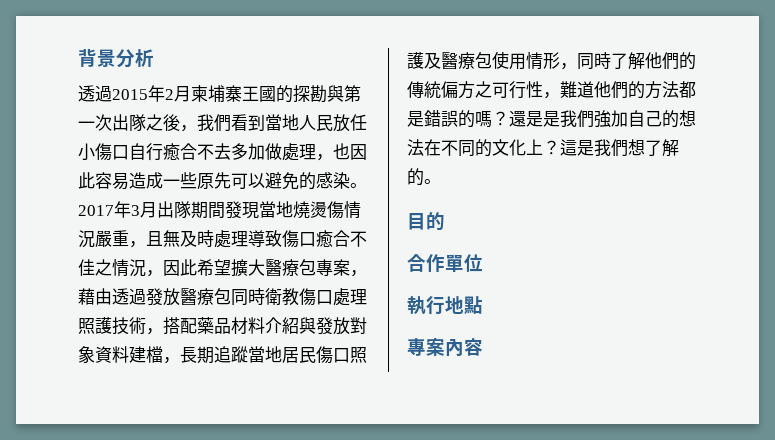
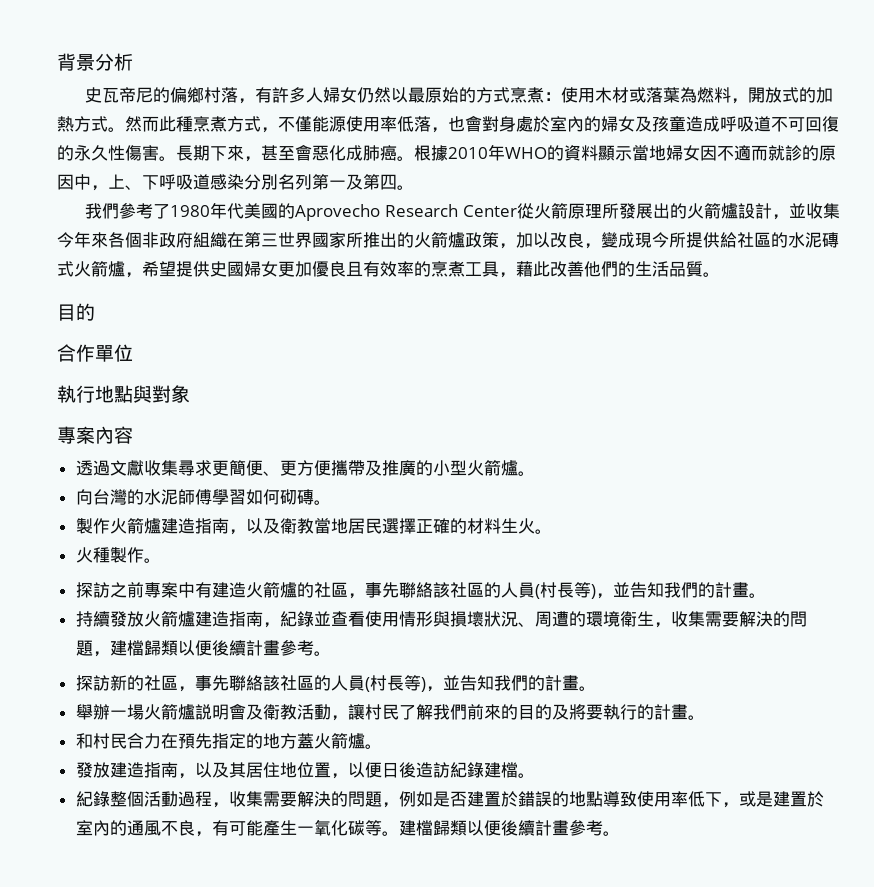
- 透過2015年2月柬埔寨王國的探勘與第一次出隊之後，我們看到當地人民放任小傷口自行癒合不去多加做處理，也因此容易造成一些原先可以避免的感染。2017年3月出隊期間發現當地燒燙傷情況嚴重，且無及時處理導致傷口癒合不佳之情況，因此希望擴大醫療包專案，藉由透過發放醫療包同時衛教傷口處理照護技術，搭配藥品材料介紹與發放對象資料建檔，長期追蹤當地居民傷口照護及醫療包使用情形，同時了解他們的傳統偏方之可行性，難道他們的方法都是錯誤的嗎？還是是我們強加自己的想法在不同的文化上？這是我們想了解的。
+ 史瓦帝尼的偏鄉村落，有許多人婦女仍然以最原始的方式烹煮：使用木材或落葉為燃料，開放式的加熱方式。然而此種烹煮方式，不僅能源使用率低落，也會對身處於室內的婦女及孩童造成呼吸道不可回復的永久性傷害。長期下來，甚至會惡化成肺癌。根據2010年WHO的資料顯示當地婦女因不適而就診的原因中，上、下呼吸道感染分別名列第一及第四。
+ 我們參考了1980年代美國的Aprovecho Research Center從火箭原理所發展出的火箭爐設計，並收集今年來各個非政府組織在第三世界國家所推出的火箭爐政策，加以改良，變成現今所提供給社區的水泥磚式火箭爐，希望提供史國婦女更加優良且有效率的烹煮工具，藉此改善他們的生活品質。
- 執行地點
+ 執行地點與對象
+ 透過文獻收集尋求更簡便、更方便攜帶及推廣的小型火箭爐。
+ 向台灣的水泥師傅學習如何砌磚。
+ 製作火箭爐建造指南，以及衛教當地居民選擇正確的材料生火。
+ 火種製作。
+ 探訪之前專案中有建造火箭爐的社區，事先聯絡該社區的人員(村長等)，並告知我們的計畫。
+ 持續發放火箭爐建造指南，紀錄並查看使用情形與損壞狀況、周遭的環境衛生，收集需要解決的問題，建檔歸類以便後續計畫參考。
+ 探訪新的社區，事先聯絡該社區的人員(村長等)，並告知我們的計畫。
+ 舉辦一場火箭爐説明會及衛教活動，讓村民了解我們前來的目的及將要執行的計畫。
+ 和村民合力在預先指定的地方蓋火箭爐。
+ 發放建造指南，以及其居住地位置，以便日後造訪紀錄建檔。
+ 紀錄整個活動過程，收集需要解決的問題，例如是否建置於錯誤的地點導致使用率低下，或是建置於室內的通風不良，有可能產生一氧化碳等。建檔歸類以便後續計畫參考。

